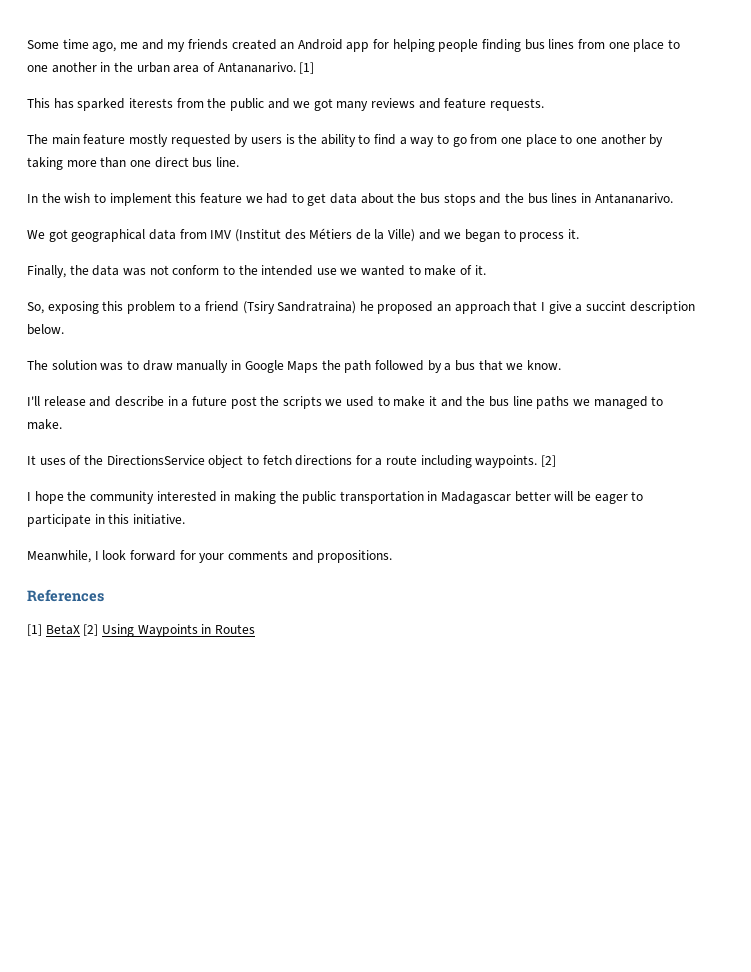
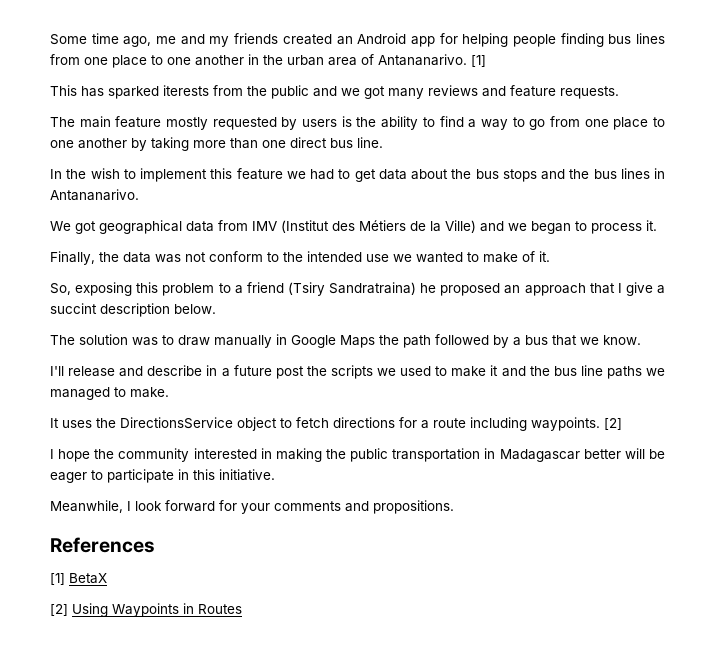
- It uses of the DirectionsService object to fetch directions for a route including waypoints.
+ It uses the DirectionsService object to fetch directions for a route including waypoints.
- [1] BetaX [2] Using Waypoints in Routes
+ [1] BetaX
+ [2] Using Waypoints in Routes

